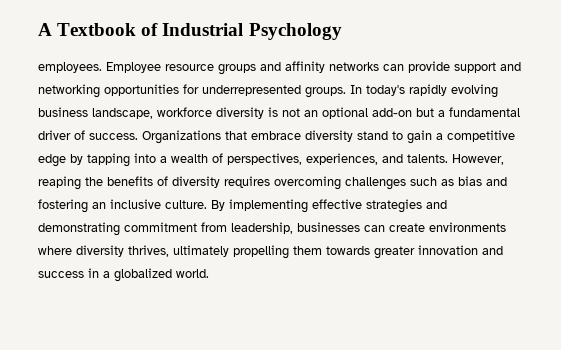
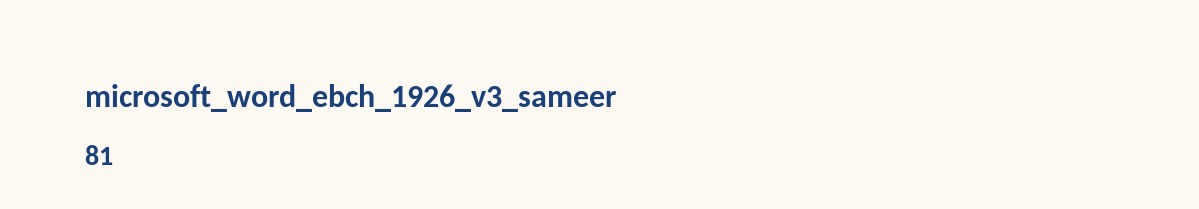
- A Textbook of Industrial Psychology
- employees. Employee resource groups and affinity networks can provide support and networking opportunities for underrepresented groups. In today's rapidly evolving business landscape, workforce diversity is not an optional add-on but a fundamental driver of success. Organizations that embrace diversity stand to gain a competitive edge by tapping into a wealth of perspectives, experiences, and talents. However, reaping the benefits of diversity requires overcoming challenges such as bias and fostering an inclusive culture. By implementing effective strategies and demonstrating commitment from leadership, businesses can create environments where diversity thrives, ultimately propelling them towards greater innovation and success in a globalized world.
+ microsoft_word_ebch_1926_v3_sameer
+ 81

